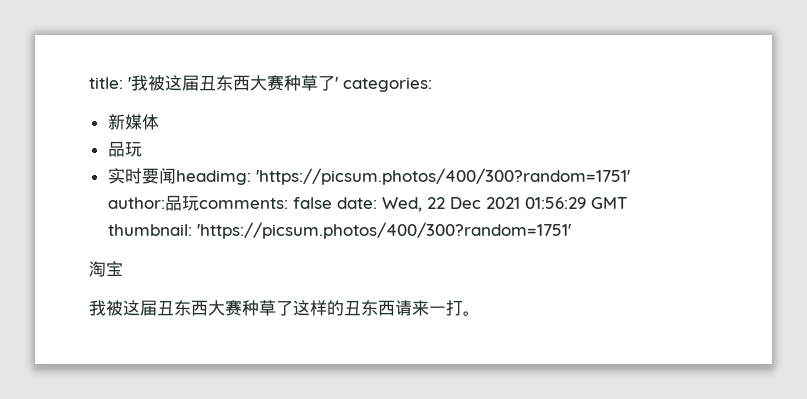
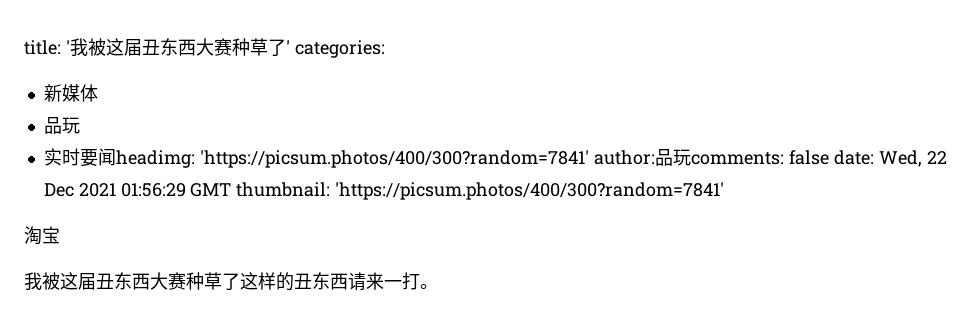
- 实时要闻headimg: 'https://picsum.photos/400/300?random=1751' author:品玩comments: false date: Wed, 22 Dec 2021 01:56:29 GMT thumbnail: 'https://picsum.photos/400/300?random=1751'
+ 实时要闻headimg: 'https://picsum.photos/400/300?random=7841' author:品玩comments: false date: Wed, 22 Dec 2021 01:56:29 GMT thumbnail: 'https://picsum.photos/400/300?random=7841'

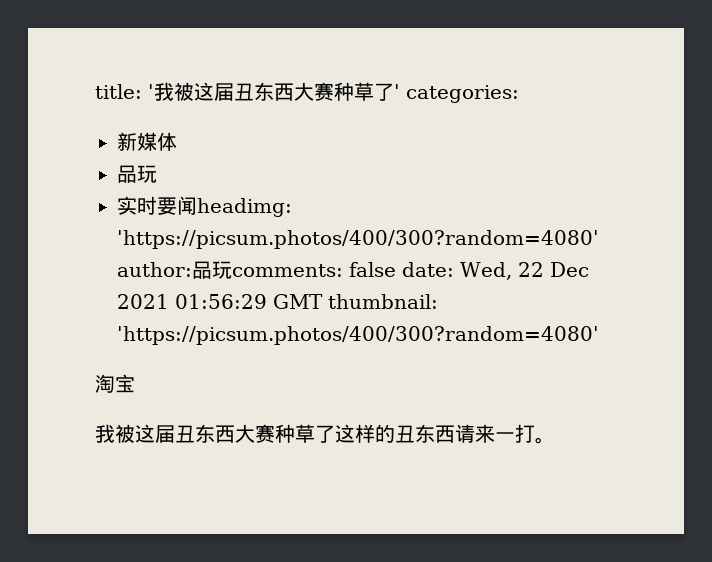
- 实时要闻headimg: 'https://picsum.photos/400/300?random=7841' author:品玩comments: false date: Wed, 22 Dec 2021 01:56:29 GMT thumbnail: 'https://picsum.photos/400/300?random=7841'
+ 实时要闻headimg: 'https://picsum.photos/400/300?random=4080' author:品玩comments: false date: Wed, 22 Dec 2021 01:56:29 GMT thumbnail: 'https://picsum.photos/400/300?random=4080'

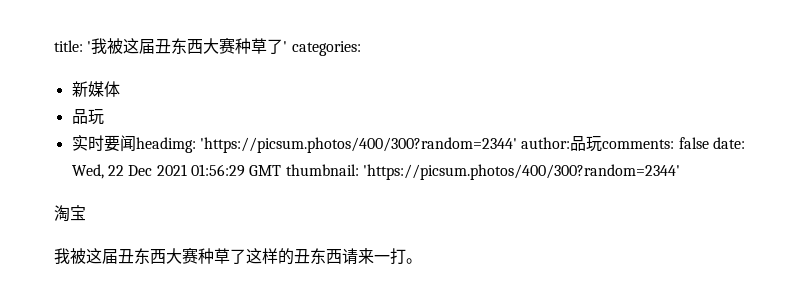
- 实时要闻headimg: 'https://picsum.photos/400/300?random=4080' author:品玩comments: false date: Wed, 22 Dec 2021 01:56:29 GMT thumbnail: 'https://picsum.photos/400/300?random=4080'
+ 实时要闻headimg: 'https://picsum.photos/400/300?random=2344' author:品玩comments: false date: Wed, 22 Dec 2021 01:56:29 GMT thumbnail: 'https://picsum.photos/400/300?random=2344'

